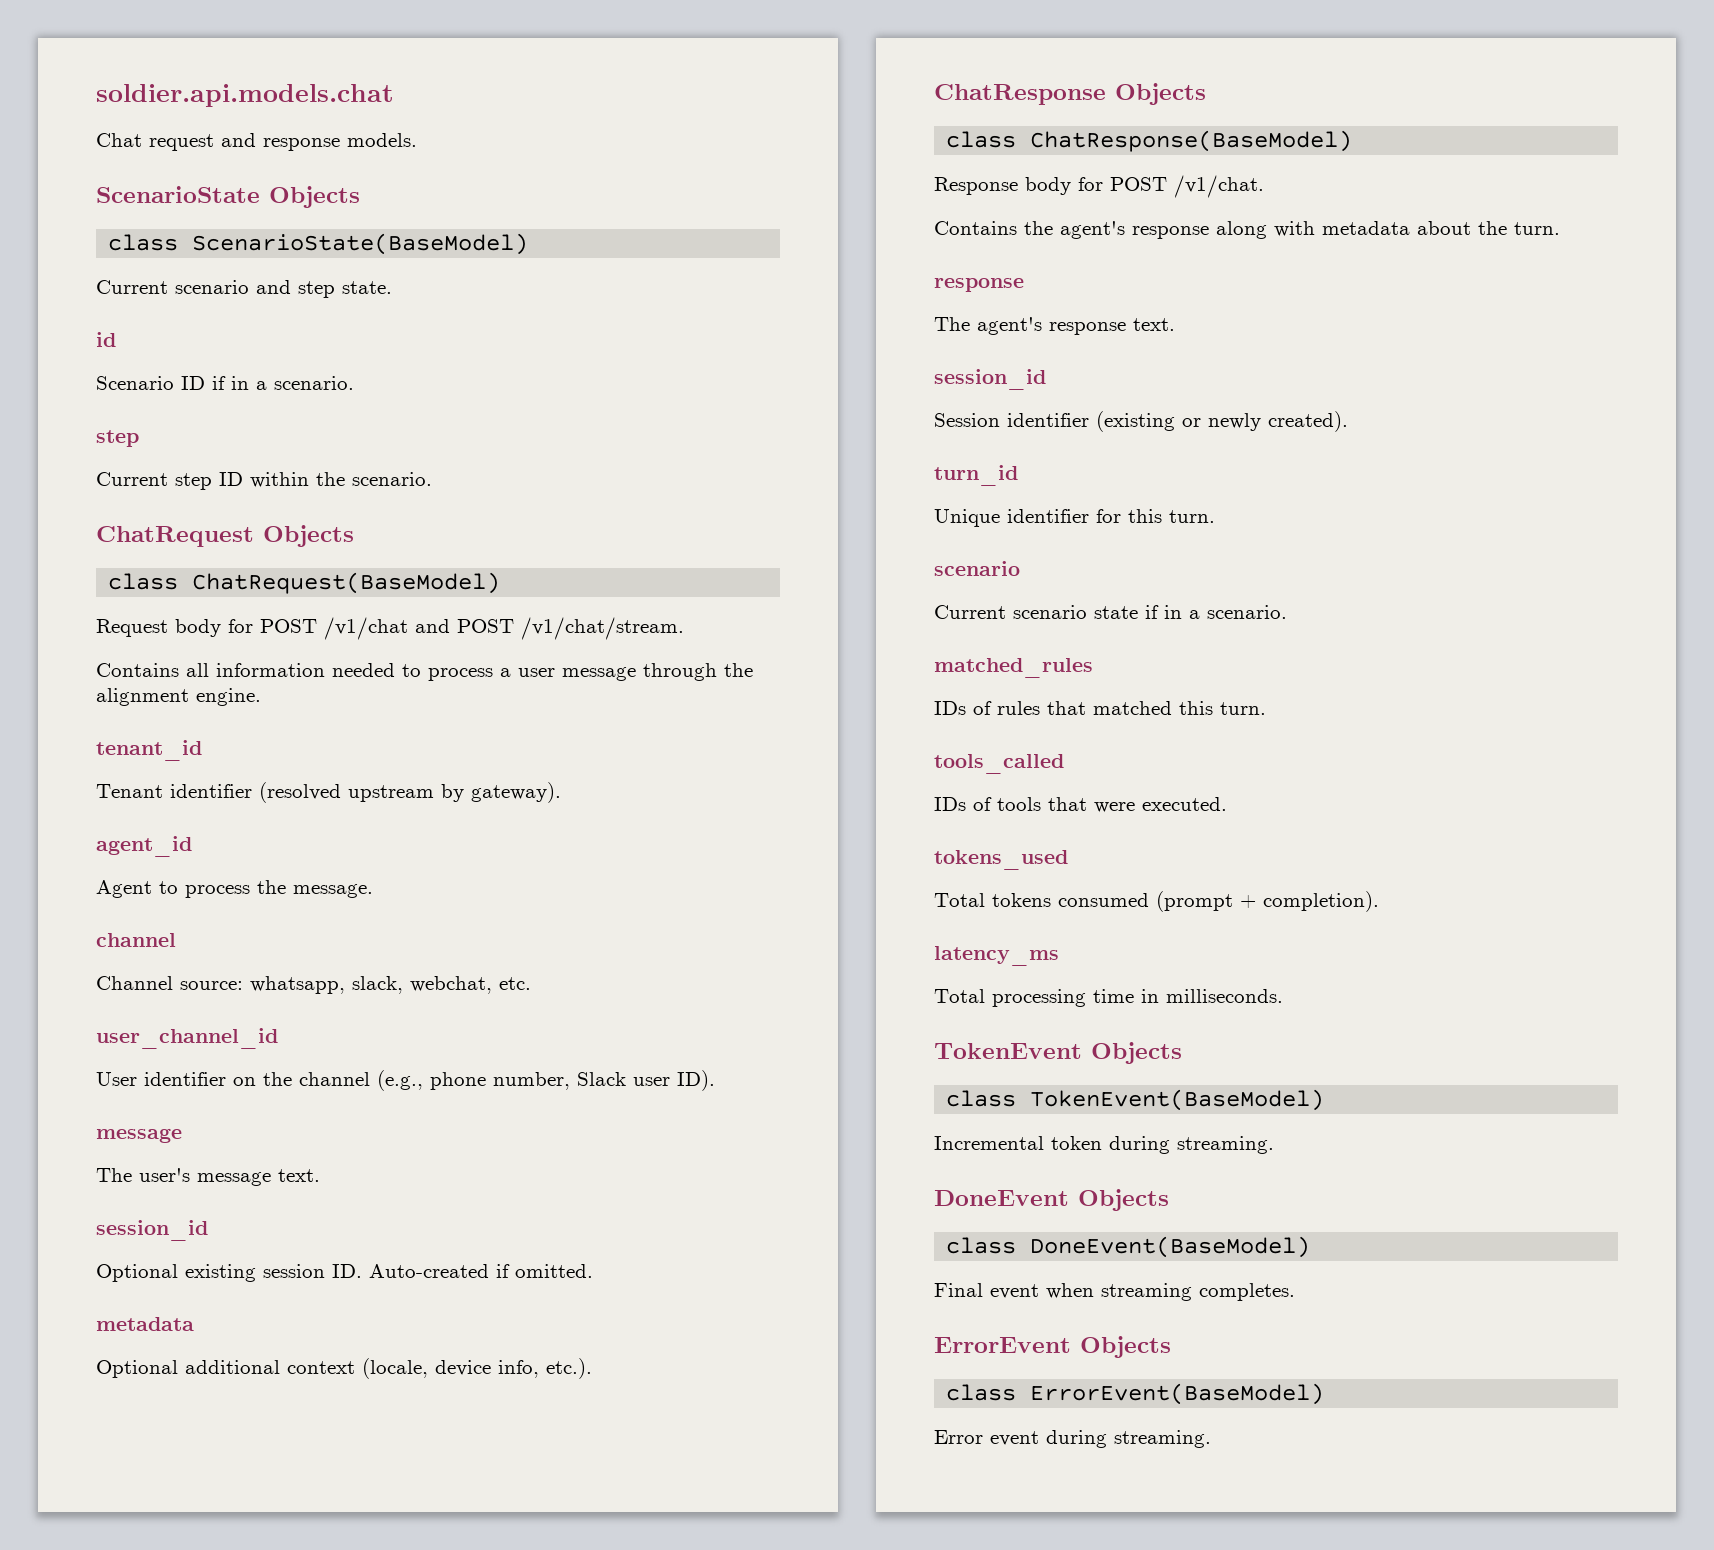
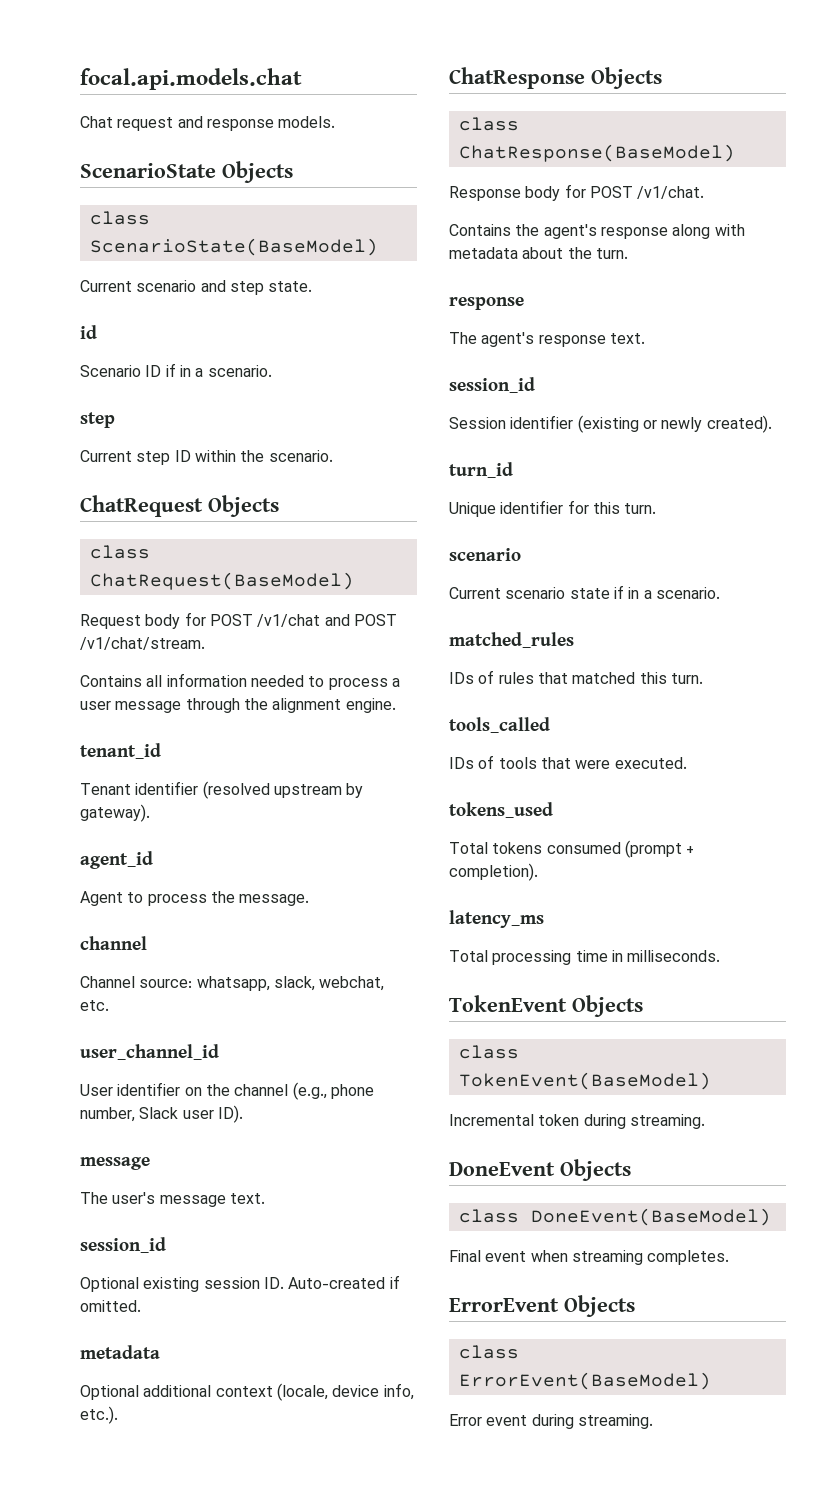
- soldier.api.models.chat
+ focal.api.models.chat

